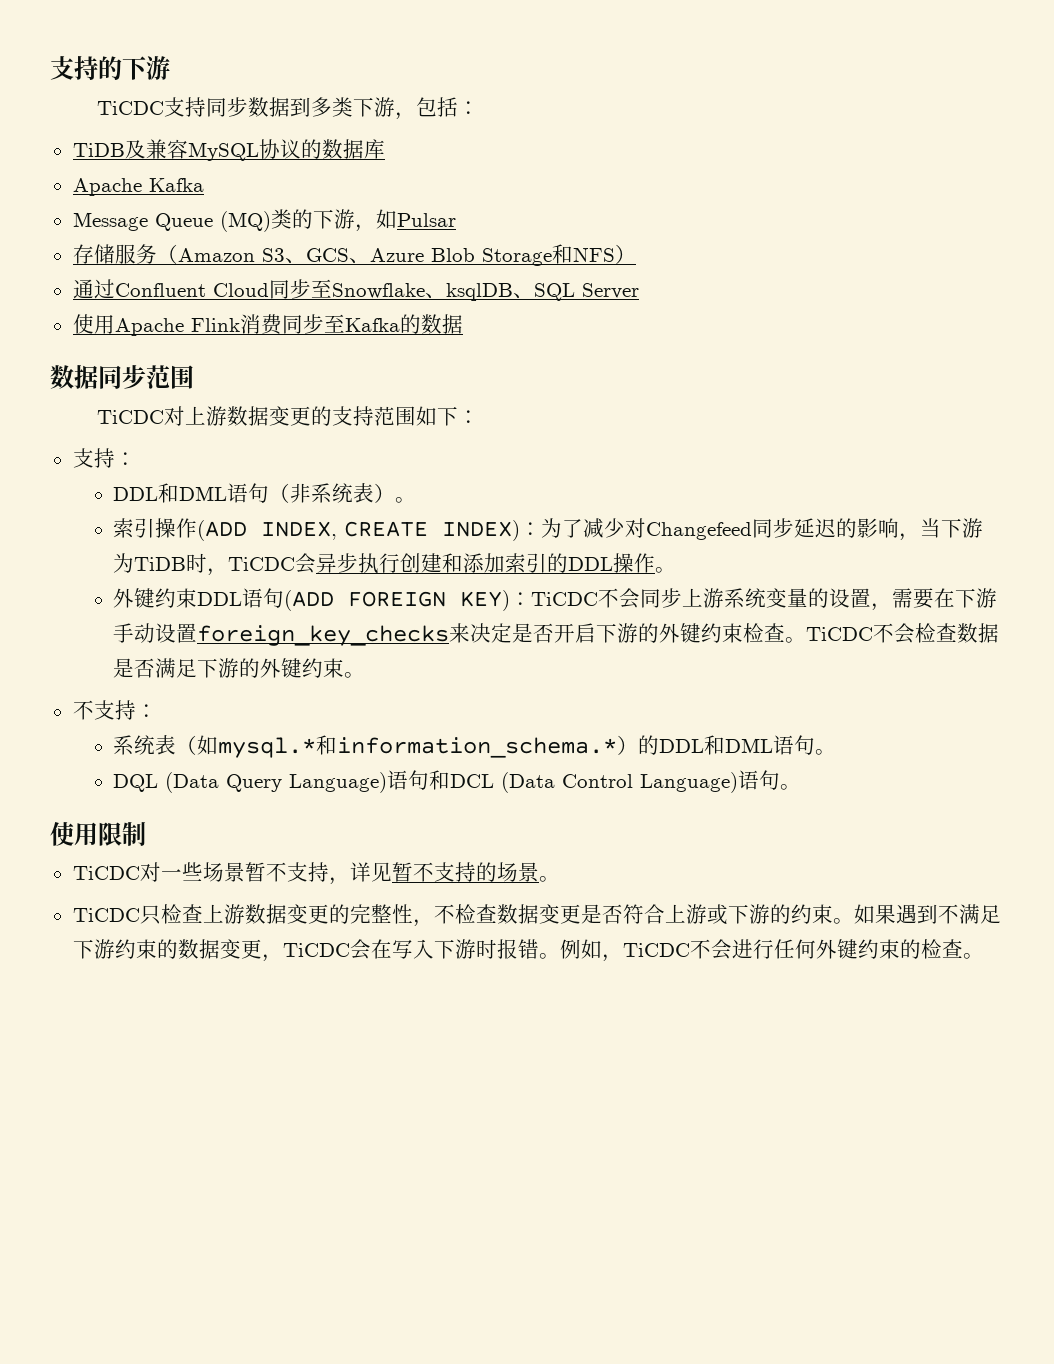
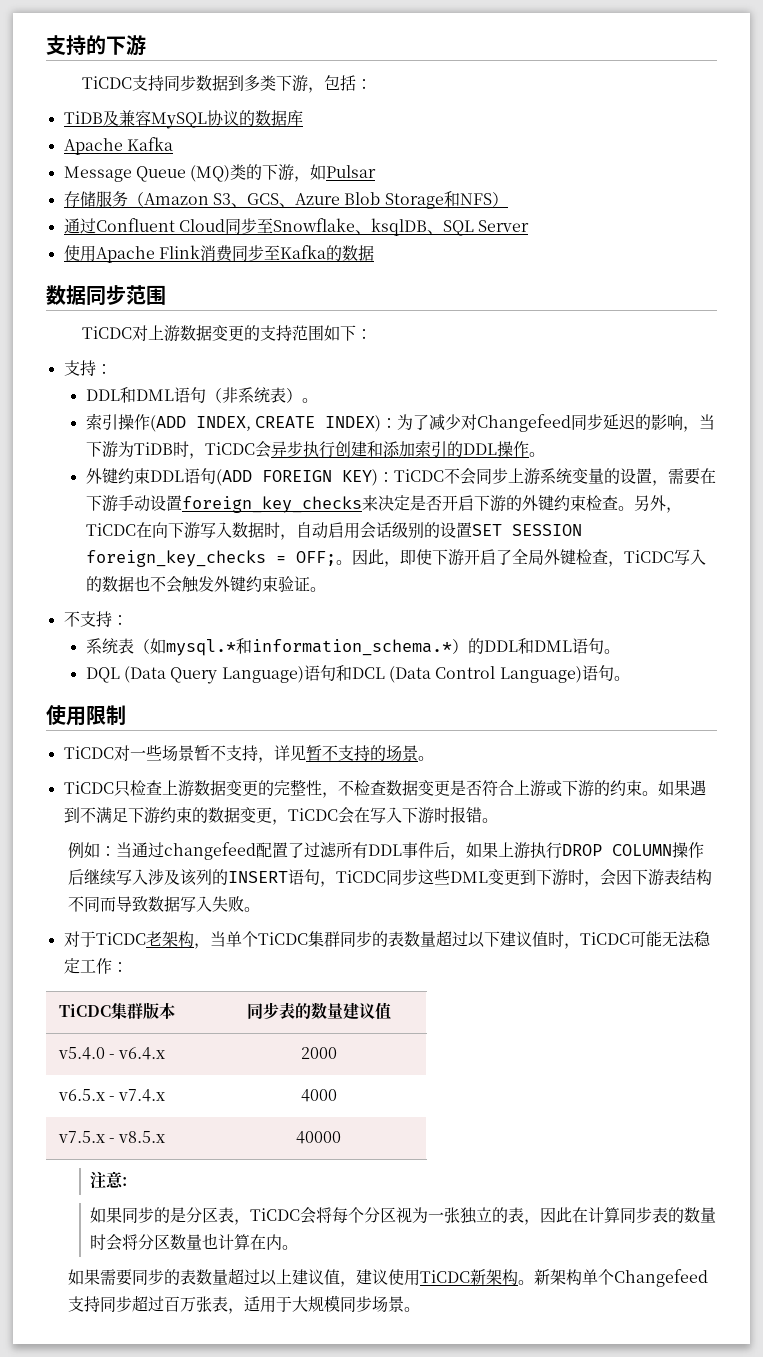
- TiCDC不会检查数据是否满足下游的外键约束。
+ 另外，TiCDC在向下游写入数据时，自动启用会话级别的设置SET SESSION foreign_key_checks = OFF;。因此，即使下游开启了全局外键检查，TiCDC写入的数据也不会触发外键约束验证。
- 如果遇到不满足下游约束的数据变更，TiCDC会在写入下游时报错。例如，TiCDC不会进行任何外键约束的检查。
+ 如果遇到不满足下游约束的数据变更，TiCDC会在写入下游时报错。
+ 例如：当通过changefeed配置了过滤所有DDL事件后，如果上游执行DROP COLUMN操作后继续写入涉及该列的INSERT语句，TiCDC同步这些DML变更到下游时，会因下游表结构不同而导致数据写入失败。
+ 对于TiCDC老架构，当单个TiCDC集群同步的表数量超过以下建议值时，TiCDC可能无法稳定工作：
+ TiCDC集群版本 | 同步表的数量建议值
+ v5.4.0 - v6.4.x | 2000
+ v6.5.x - v7.4.x | 4000
+ v7.5.x - v8.5.x | 40000
+ 注意:
+ 如果同步的是分区表，TiCDC会将每个分区视为一张独立的表，因此在计算同步表的数量时会将分区数量也计算在内。
+ 如果需要同步的表数量超过以上建议值，建议使用TiCDC新架构。新架构单个Changefeed支持同步超过百万张表，适用于大规模同步场景。

